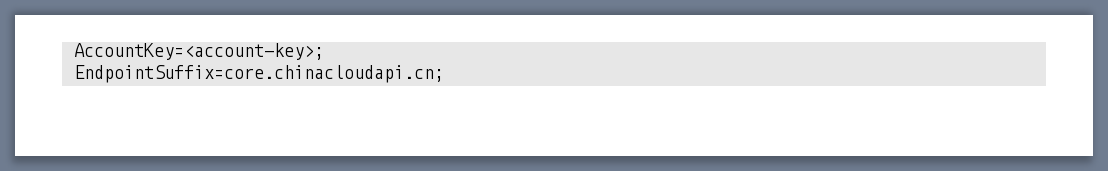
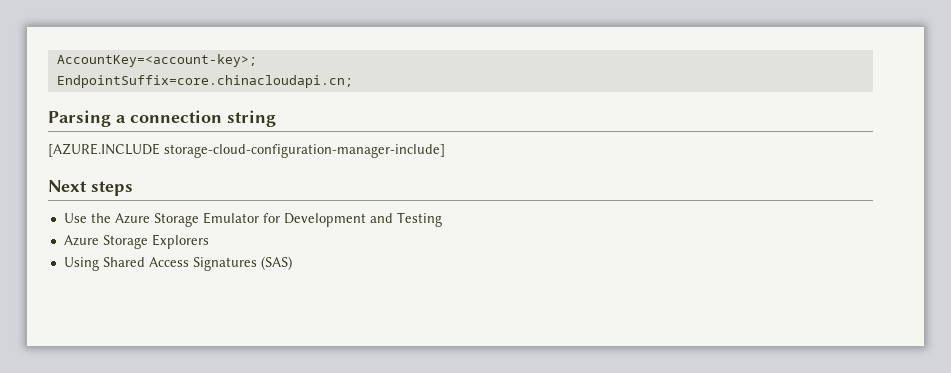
+ Parsing a connection string
+ [AZURE.INCLUDE storage-cloud-configuration-manager-include]
+ Next steps
+ Use the Azure Storage Emulator for Development and Testing
+ Azure Storage Explorers
+ Using Shared Access Signatures (SAS)

